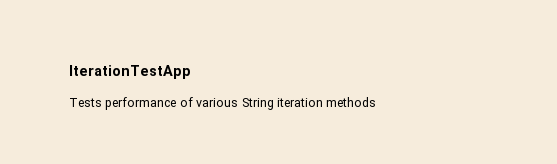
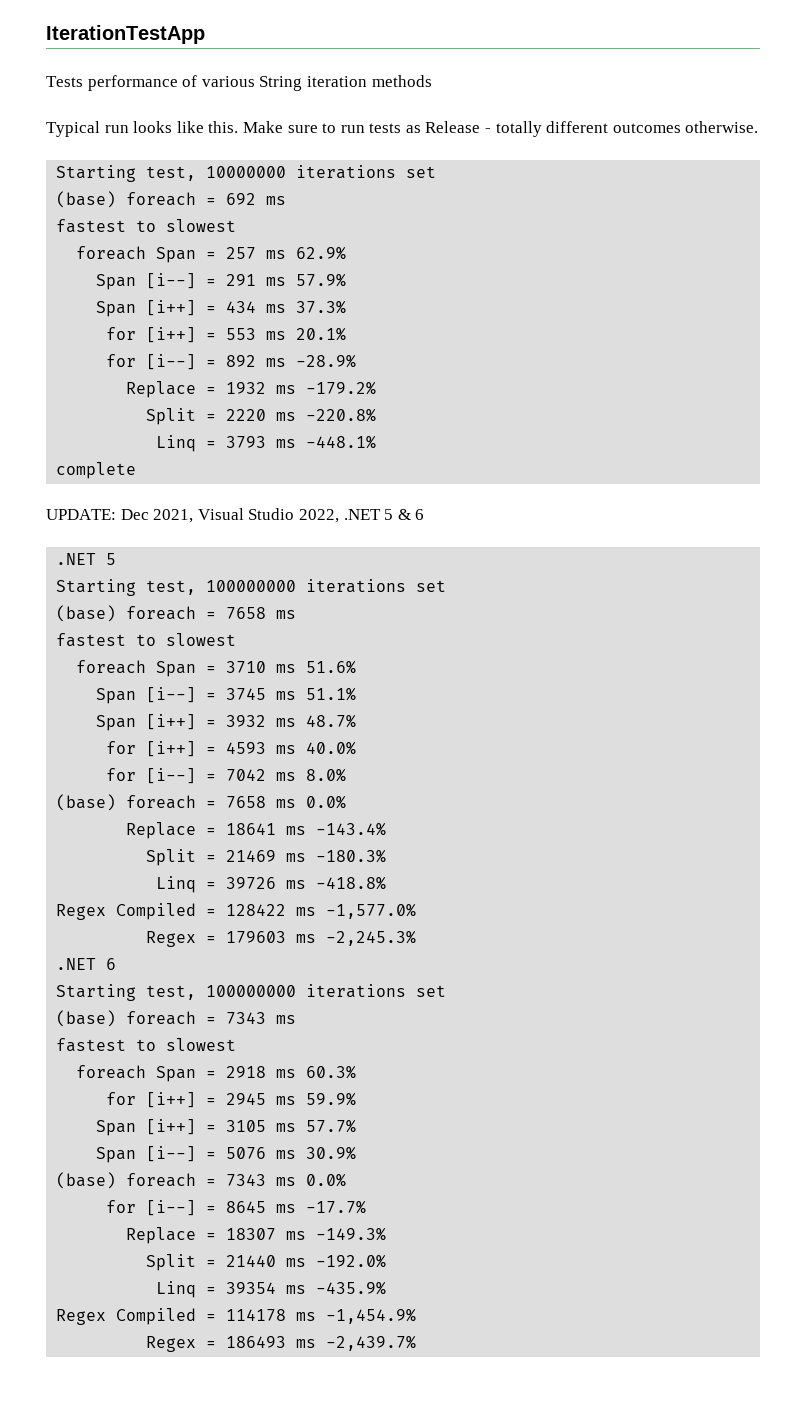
+ Typical run looks like this. Make sure to run tests as Release - totally different outcomes otherwise.
+ Starting test, 10000000 iterations set
+ (base) foreach = 692 ms
+ fastest to slowest
+ foreach Span = 257 ms 62.9%
+ Span [i--] = 291 ms 57.9%
+ Span [i++] = 434 ms 37.3%
+ for [i++] = 553 ms 20.1%
+ for [i--] = 892 ms -28.9%
+ Replace = 1932 ms -179.2%
+ Split = 2220 ms -220.8%
+ Linq = 3793 ms -448.1%
+ complete
+ UPDATE: Dec 2021, Visual Studio 2022, .NET 5 & 6
+ .NET 5
+ Starting test, 100000000 iterations set
+ (base) foreach = 7658 ms
+ fastest to slowest
+ foreach Span = 3710 ms 51.6%
+ Span [i--] = 3745 ms 51.1%
+ Span [i++] = 3932 ms 48.7%
+ for [i++] = 4593 ms 40.0%
+ for [i--] = 7042 ms 8.0%
+ (base) foreach = 7658 ms 0.0%
+ Replace = 18641 ms -143.4%
+ Split = 21469 ms -180.3%
+ Linq = 39726 ms -418.8%
+ Regex Compiled = 128422 ms -1,577.0%
+ Regex = 179603 ms -2,245.3%
+ .NET 6
+ Starting test, 100000000 iterations set
+ (base) foreach = 7343 ms
+ fastest to slowest
+ foreach Span = 2918 ms 60.3%
+ for [i++] = 2945 ms 59.9%
+ Span [i++] = 3105 ms 57.7%
+ Span [i--] = 5076 ms 30.9%
+ (base) foreach = 7343 ms 0.0%
+ for [i--] = 8645 ms -17.7%
+ Replace = 18307 ms -149.3%
+ Split = 21440 ms -192.0%
+ Linq = 39354 ms -435.9%
+ Regex Compiled = 114178 ms -1,454.9%
+ Regex = 186493 ms -2,439.7%

